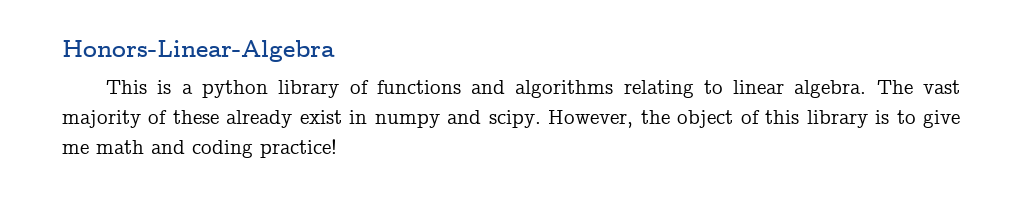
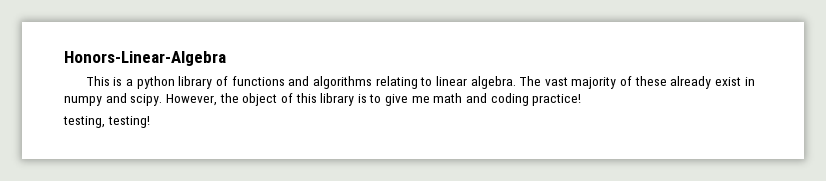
+ testing, testing!

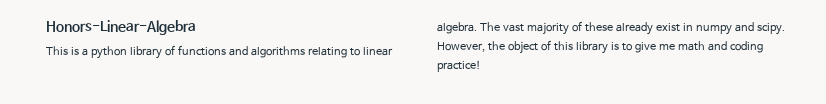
- testing, testing!

